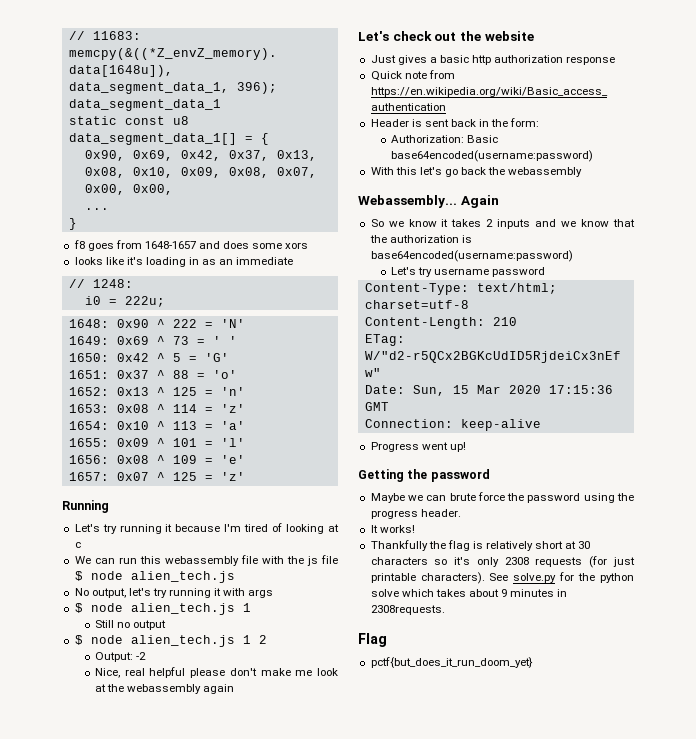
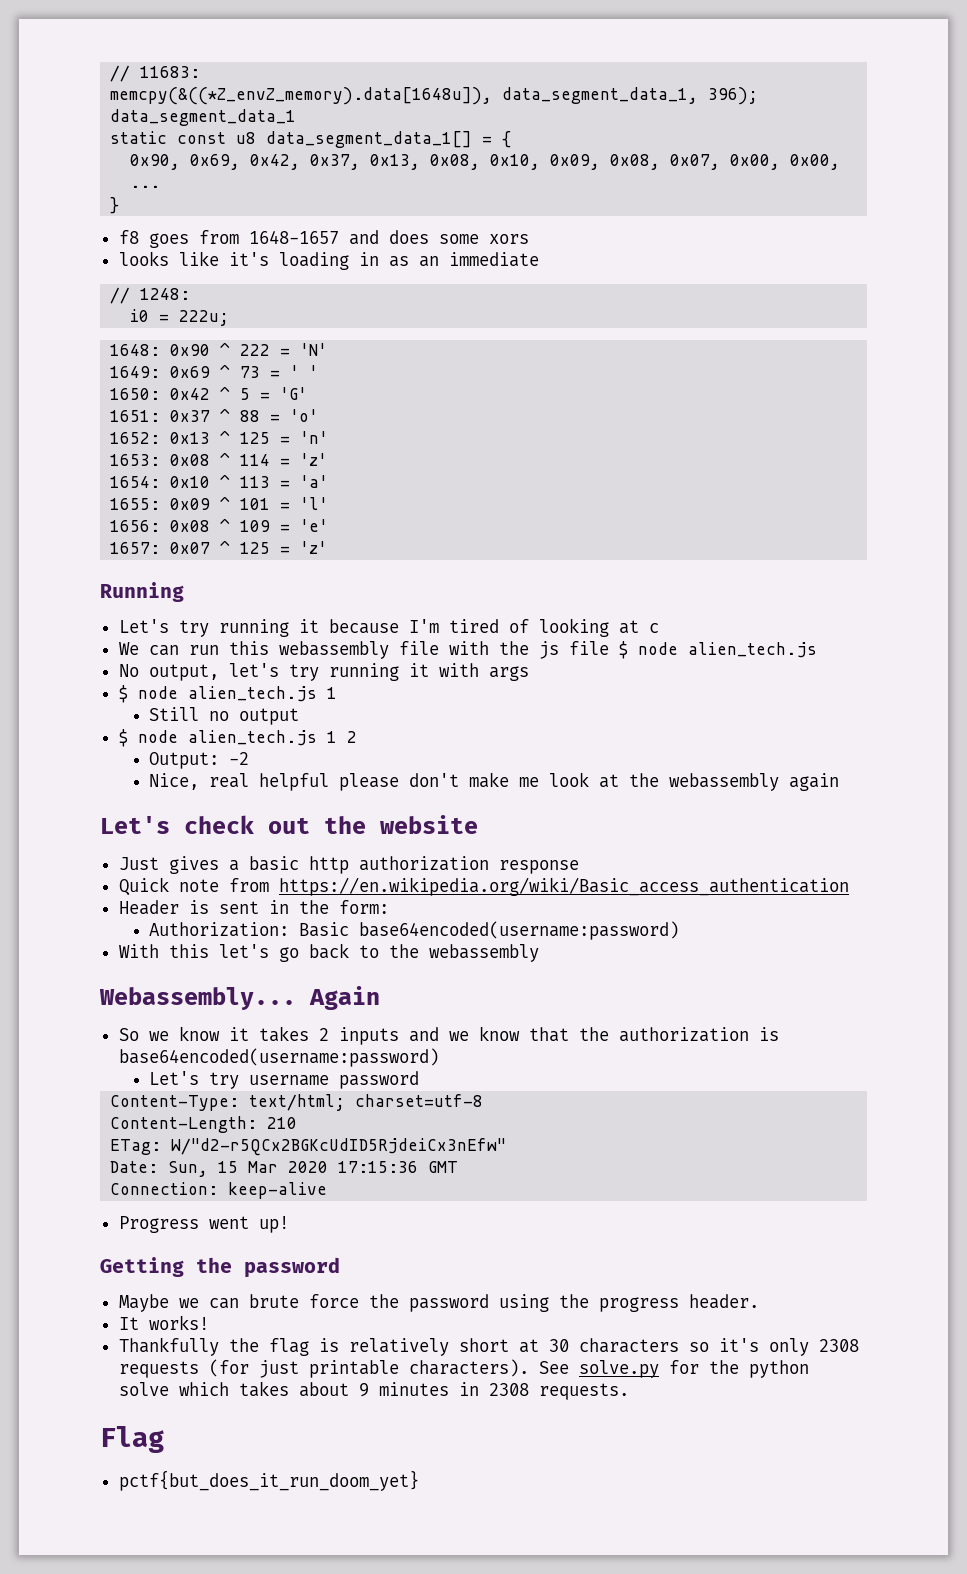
- Header is sent back in the form:
+ Header is sent in the form:
- With this let's go back the webassembly
+ With this let's go back to the webassembly
- See solve.py for the python solve which takes about 9 minutes in 2308requests.
+ See solve.py for the python solve which takes about 9 minutes in 2308 requests.

